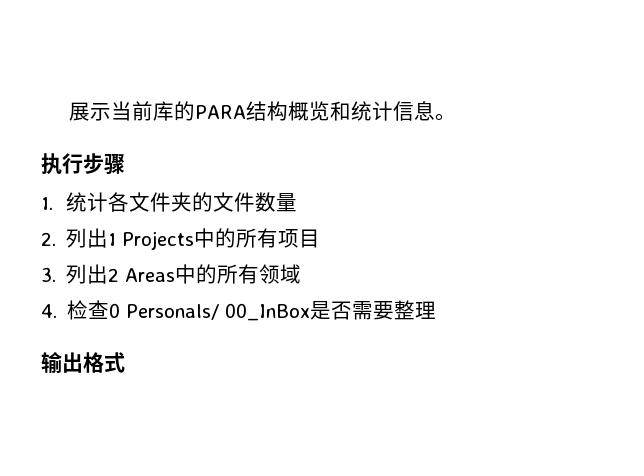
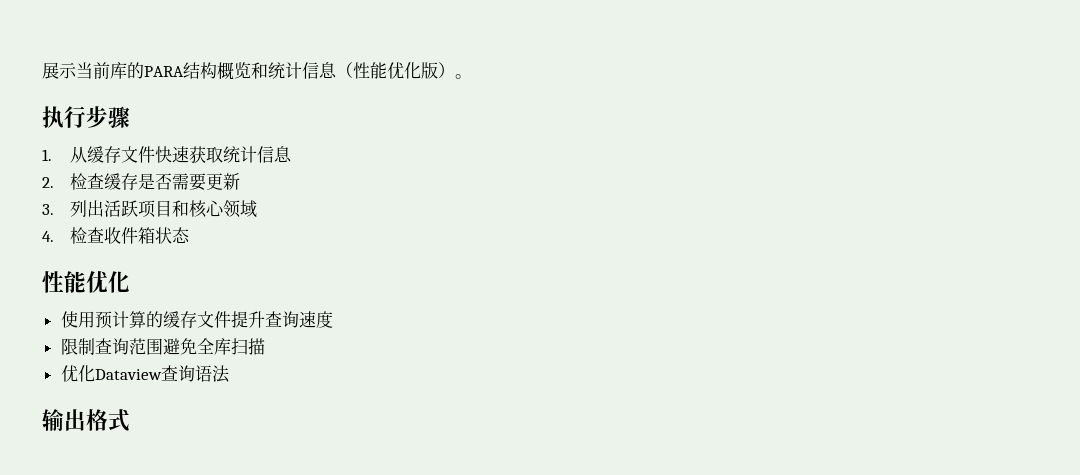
- 展示当前库的PARA结构概览和统计信息。
+ 展示当前库的PARA结构概览和统计信息（性能优化版）。
- 1.统计各文件夹的文件数量
- 2.列出1 Projects中的所有项目
- 3.列出2 Areas中的所有领域
- 4.检查0 Personals/ 00_InBox是否需要整理
+ 1.从缓存文件快速获取统计信息
+ 2.检查缓存是否需要更新
+ 3.列出活跃项目和核心领域
+ 4.检查收件箱状态
+ 性能优化
+ 使用预计算的缓存文件提升查询速度
+ 限制查询范围避免全库扫描
+ 优化Dataview查询语法

